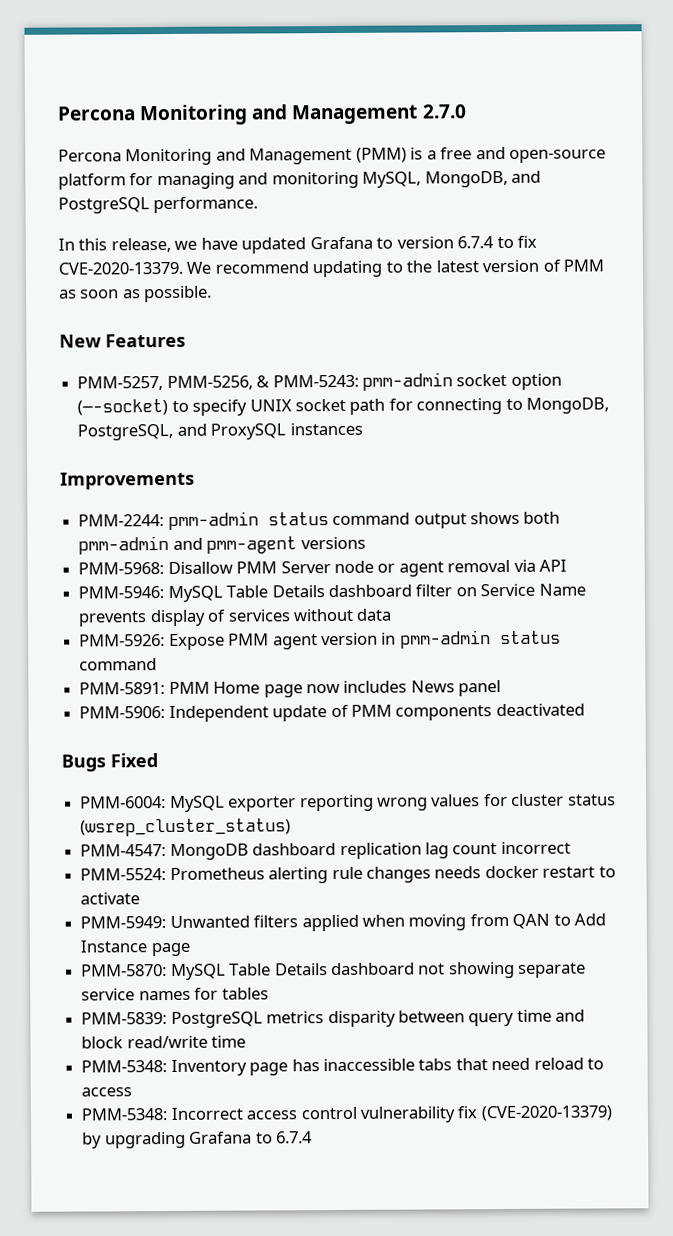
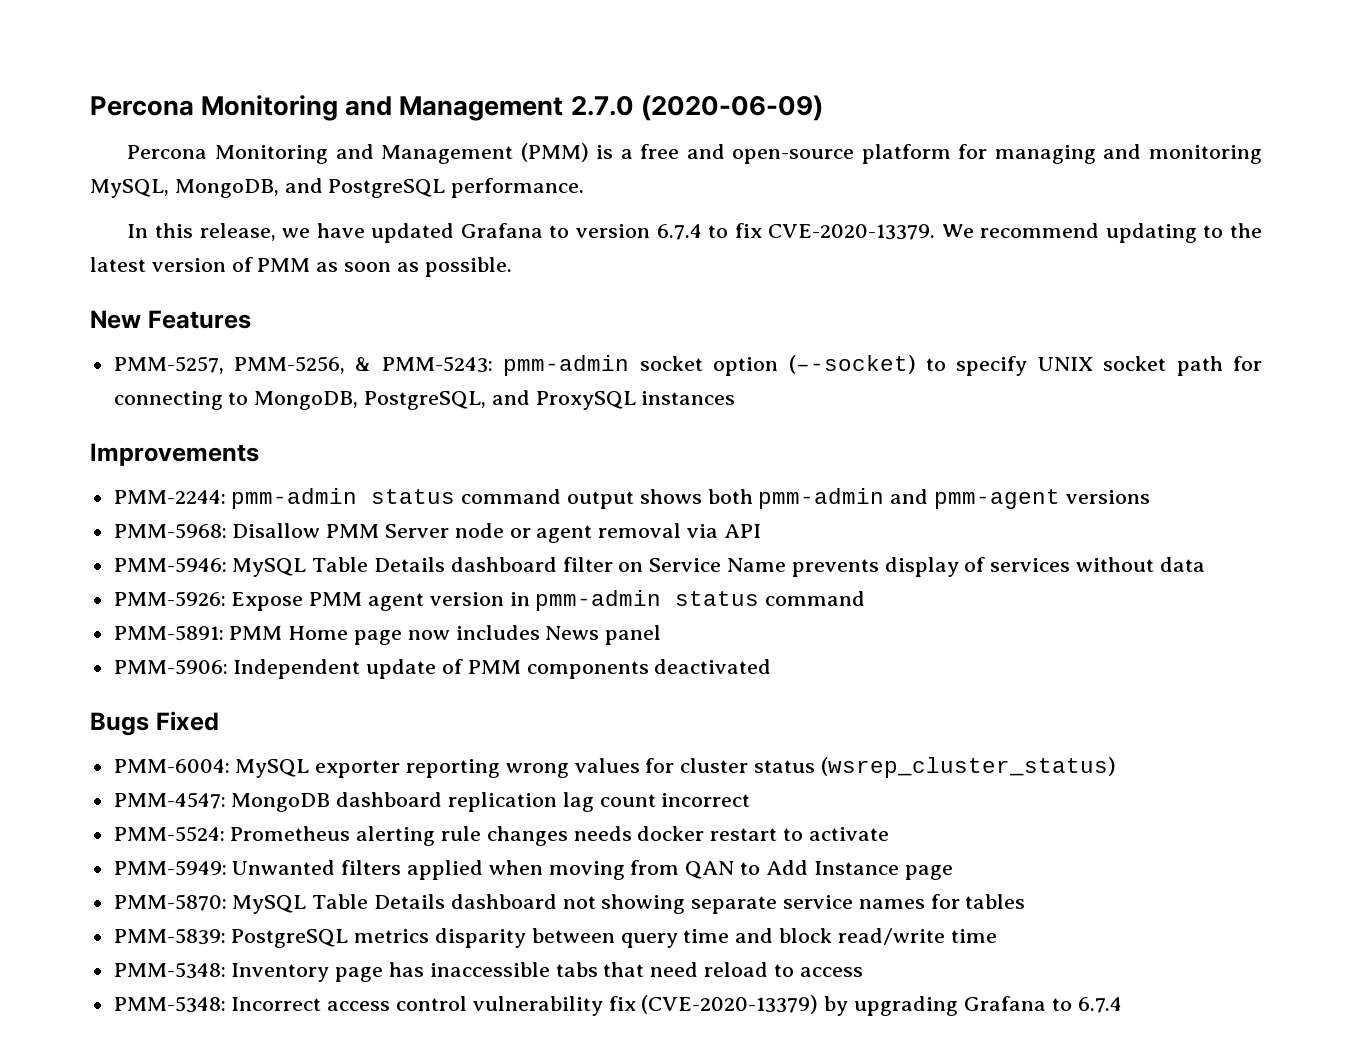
- Percona Monitoring and Management 2.7.0
+ Percona Monitoring and Management 2.7.0 (2020-06-09)

